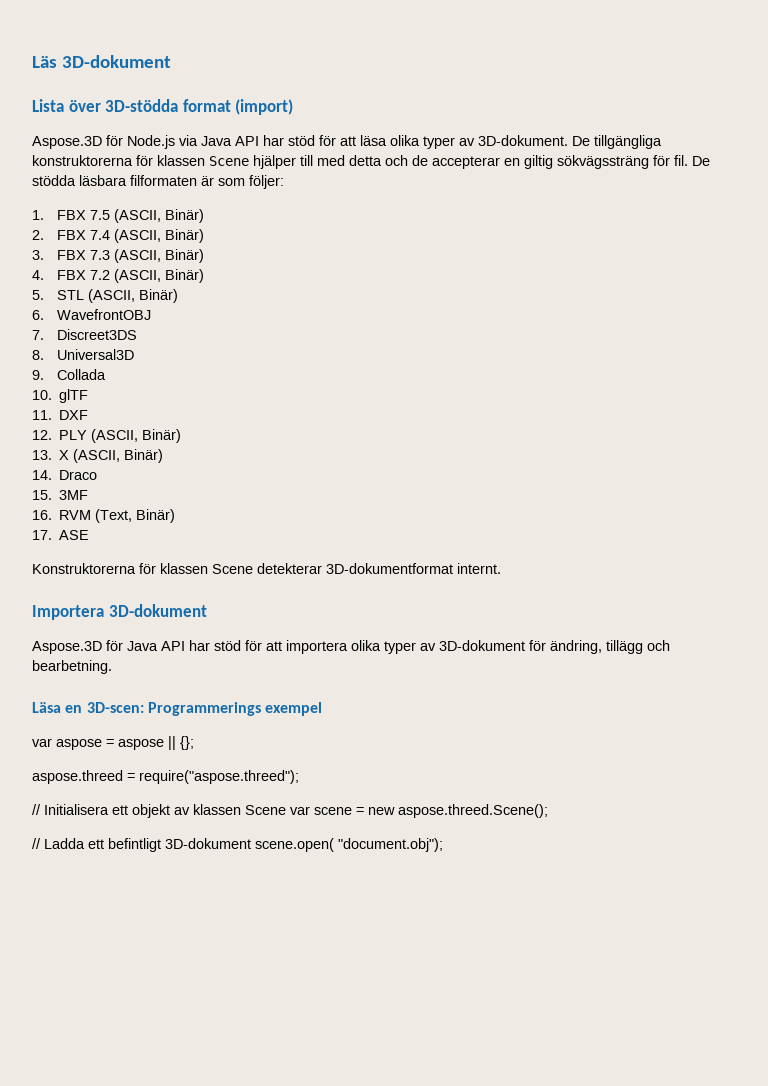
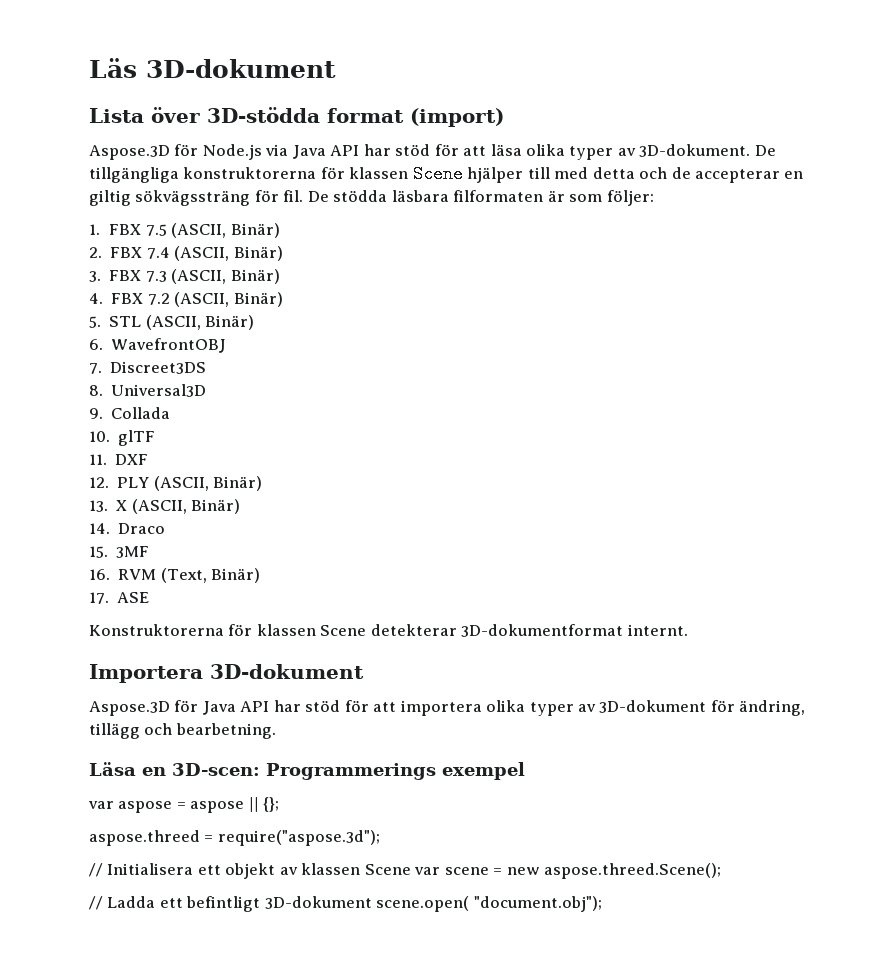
- aspose.threed = require("aspose.threed");
+ aspose.threed = require("aspose.3d");

